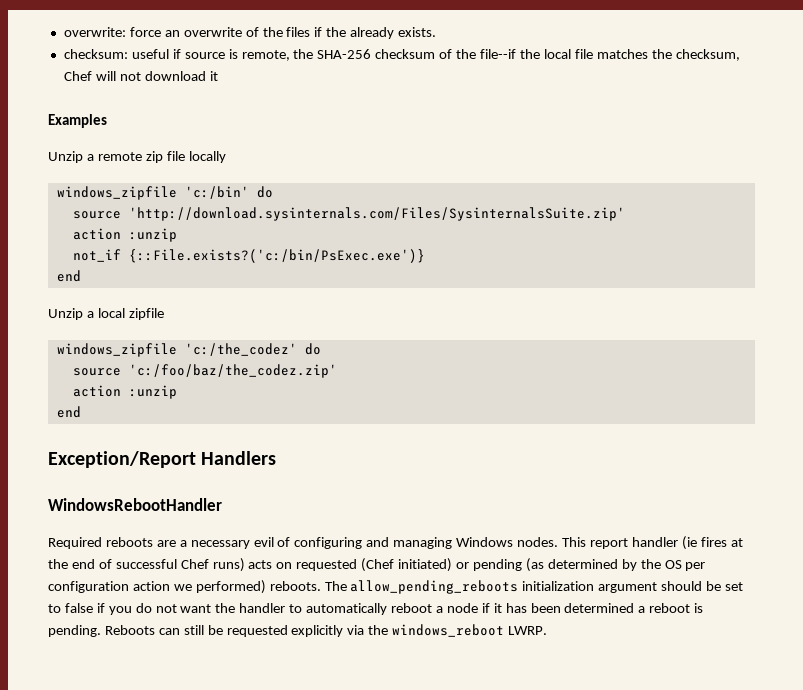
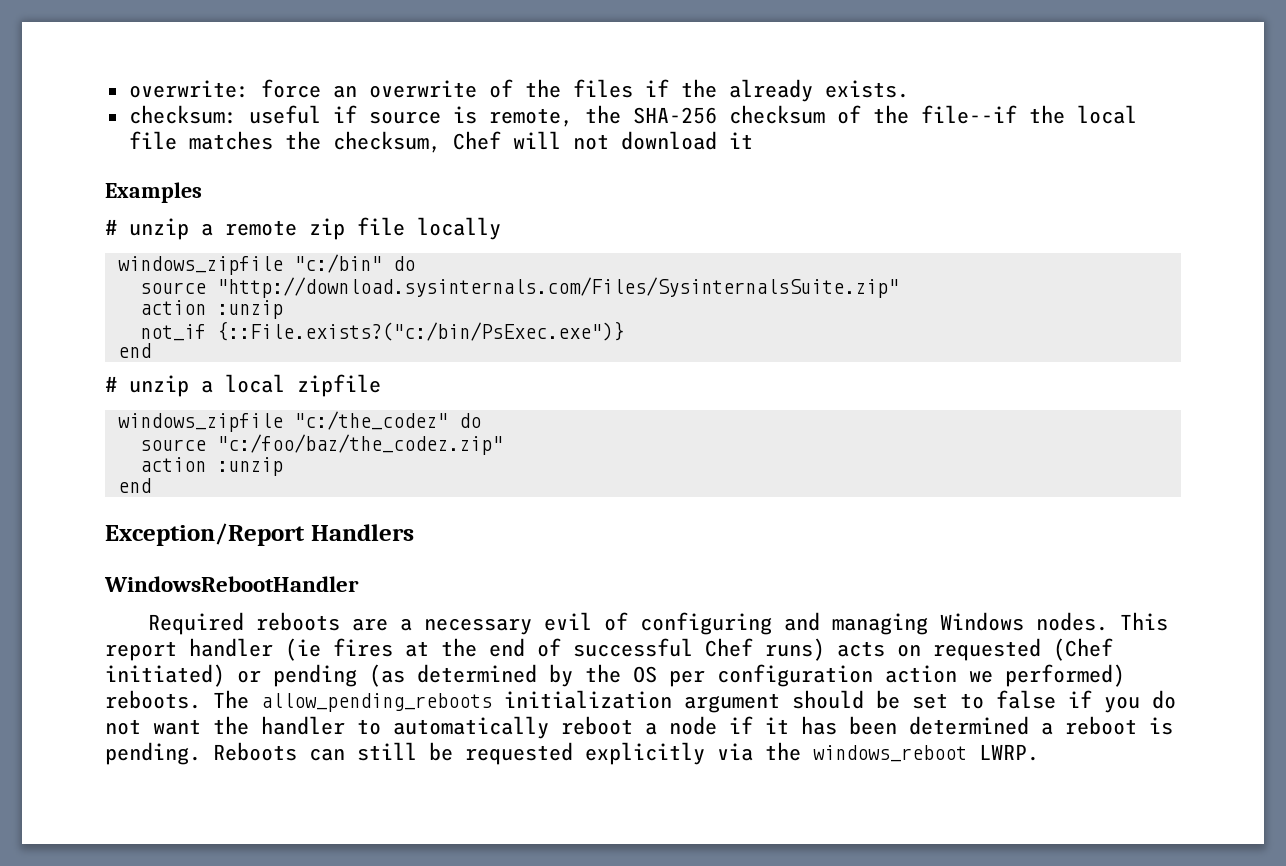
- Unzip a remote zip file locally
+ # unzip a remote zip file locally
- windows_zipfile 'c:/bin' do
- source 'http://download.sysinternals.com/Files/SysinternalsSuite.zip'
+ windows_zipfile "c:/bin" do
+ source "http://download.sysinternals.com/Files/SysinternalsSuite.zip"
- not_if {::File.exists?('c:/bin/PsExec.exe')}
+ not_if {::File.exists?("c:/bin/PsExec.exe")}
  end
- Unzip a local zipfile
+ # unzip a local zipfile
- windows_zipfile 'c:/the_codez' do
- source 'c:/foo/baz/the_codez.zip'
+ windows_zipfile "c:/the_codez" do
+ source "c:/foo/baz/the_codez.zip"

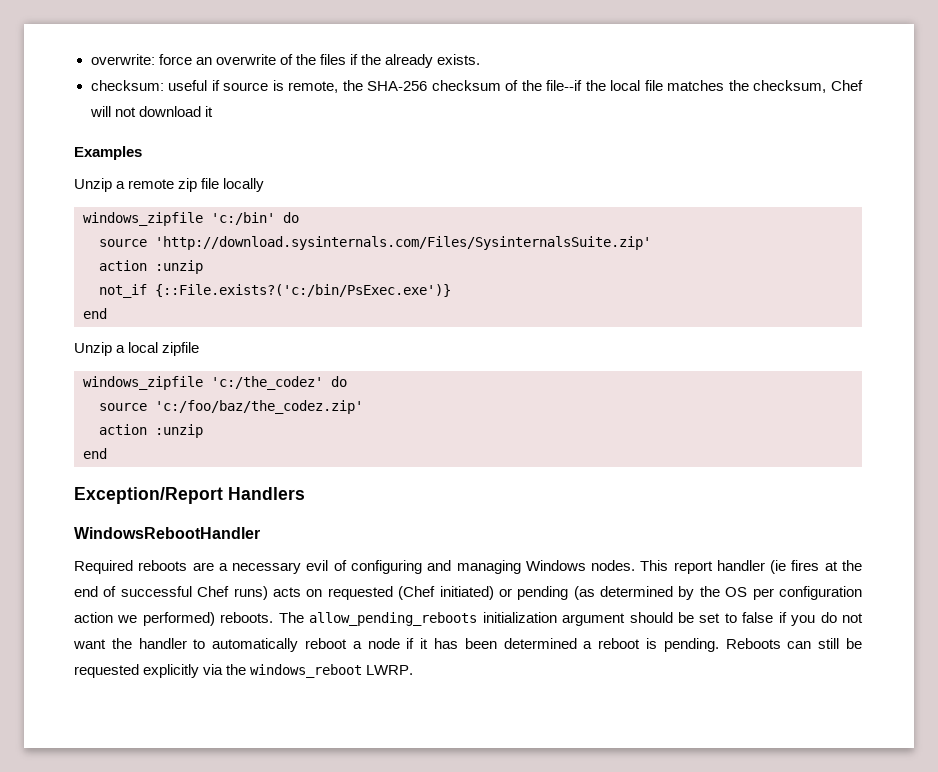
- # unzip a remote zip file locally
+ Unzip a remote zip file locally
- windows_zipfile "c:/bin" do
- source "http://download.sysinternals.com/Files/SysinternalsSuite.zip"
+ windows_zipfile 'c:/bin' do
+ source 'http://download.sysinternals.com/Files/SysinternalsSuite.zip'
- not_if {::File.exists?("c:/bin/PsExec.exe")}
+ not_if {::File.exists?('c:/bin/PsExec.exe')}
  end
- # unzip a local zipfile
+ Unzip a local zipfile
- windows_zipfile "c:/the_codez" do
- source "c:/foo/baz/the_codez.zip"
+ windows_zipfile 'c:/the_codez' do
+ source 'c:/foo/baz/the_codez.zip'

